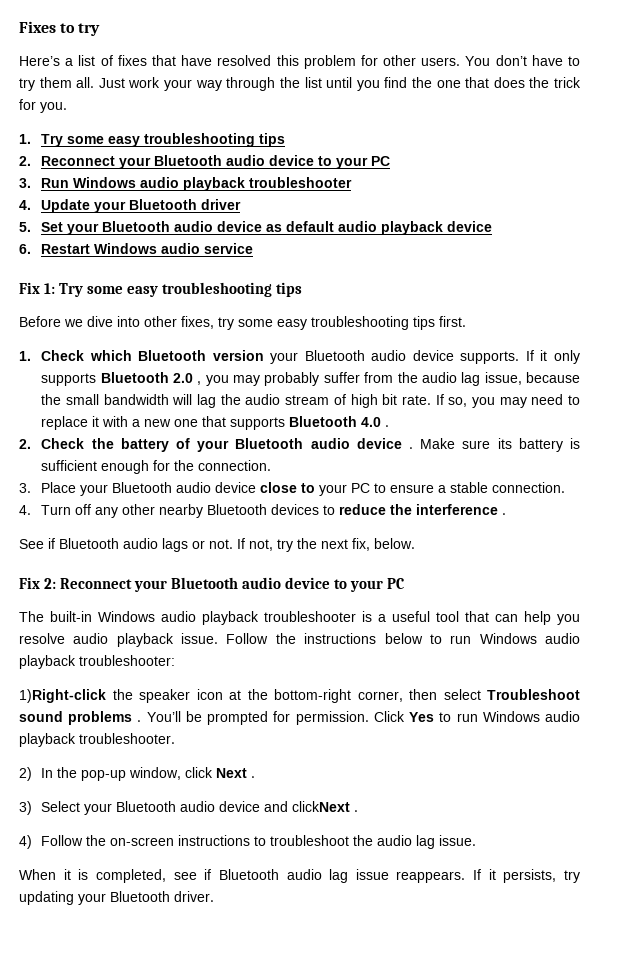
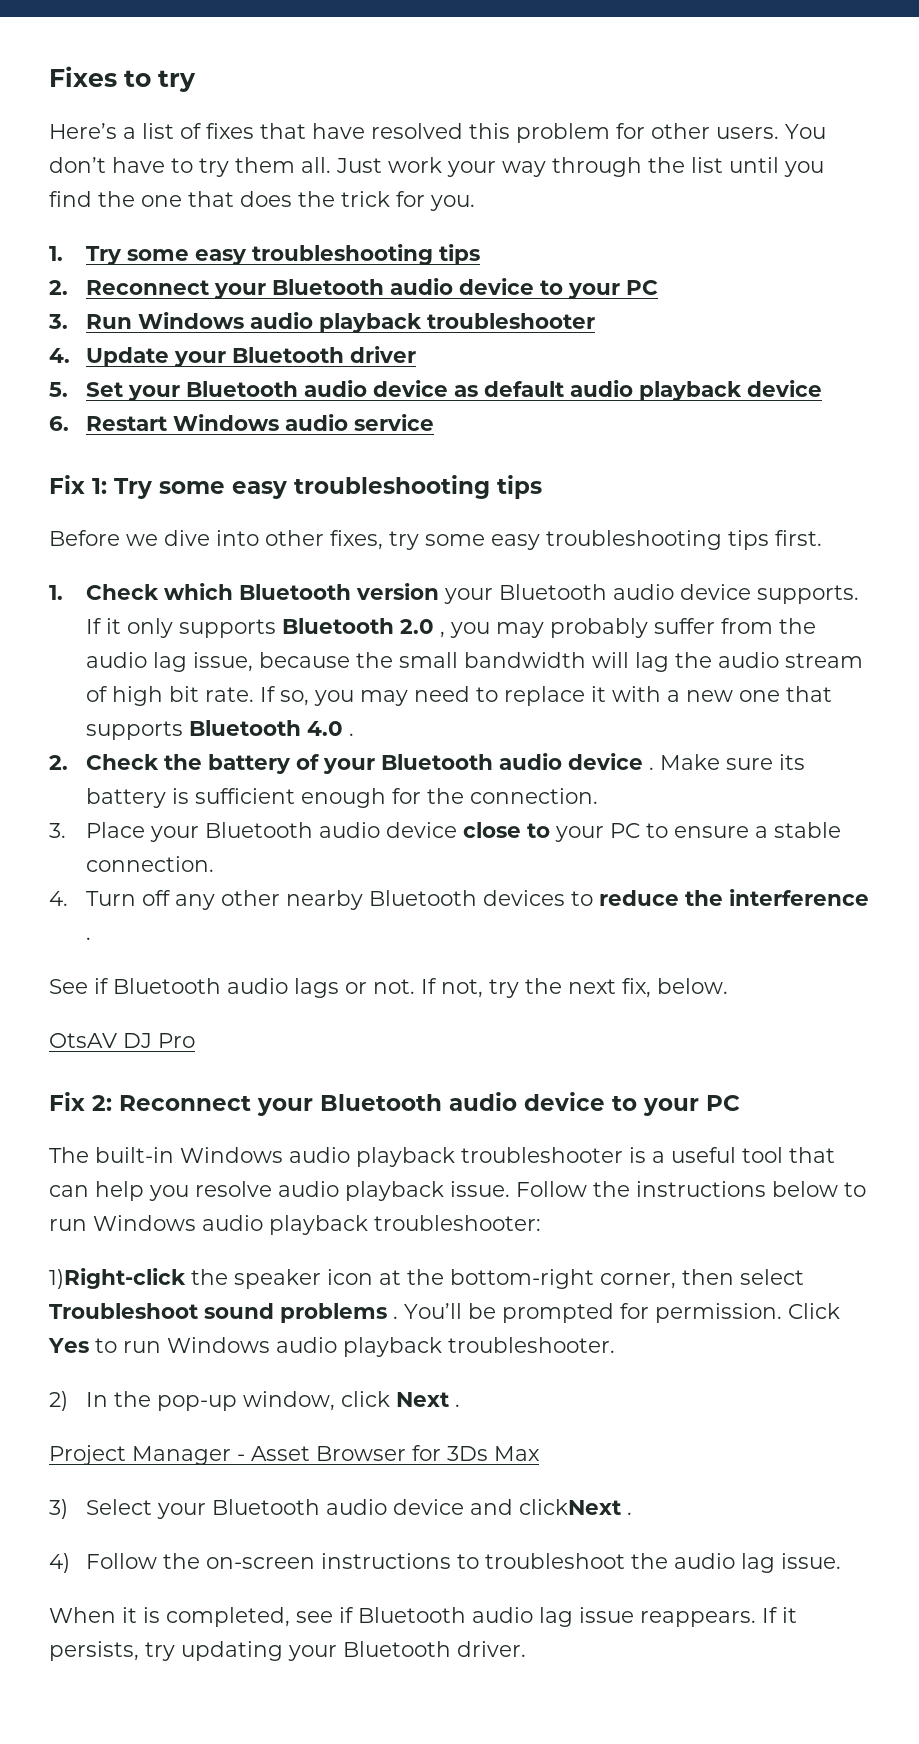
+ OtsAV DJ Pro
+ Project Manager - Asset Browser for 3Ds Max

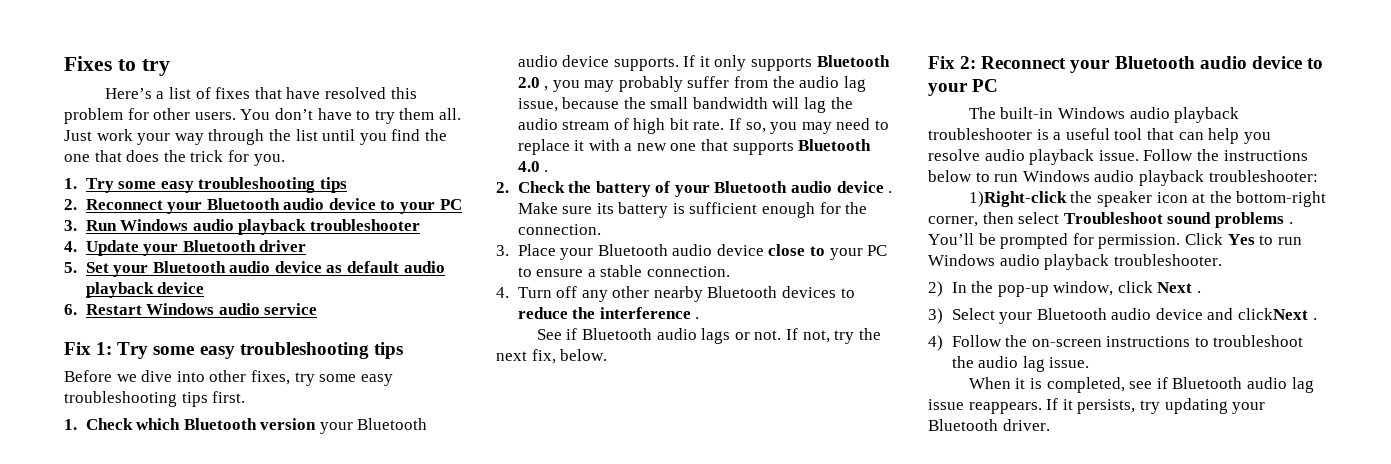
- OtsAV DJ Pro
- Project Manager - Asset Browser for 3Ds Max

